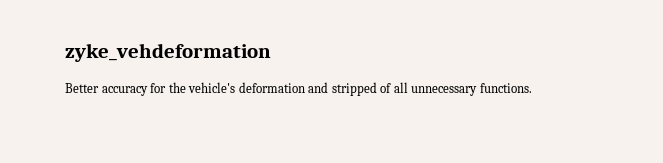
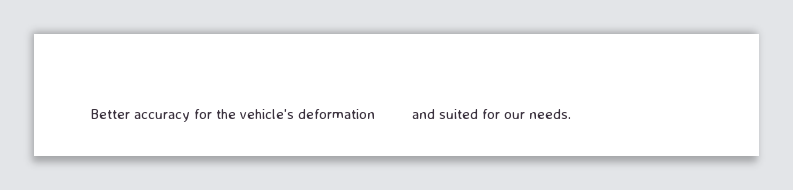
- zyke_vehdeformation
- Better accuracy for the vehicle's deformation and stripped of all unnecessary functions.
+ Better accuracy for the vehicle's deformation and suited for our needs.

